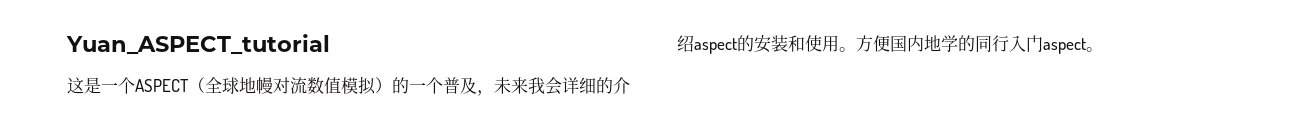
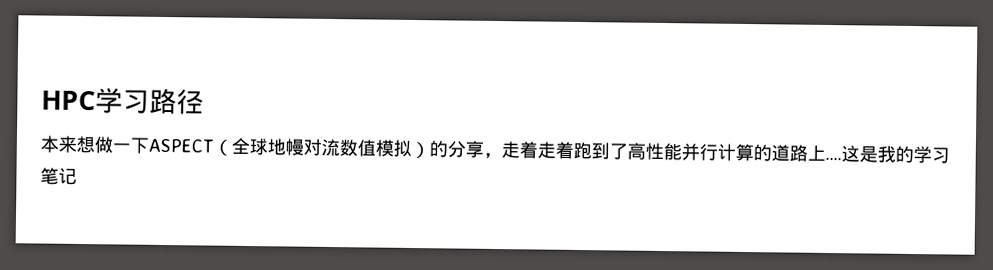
- Yuan_ASPECT_tutorial
- 这是一个ASPECT（全球地幔对流数值模拟）的一个普及，未来我会详细的介绍aspect的安装和使用。方便国内地学的同行入门aspect。
+ HPC学习路径
+ 本来想做一下ASPECT（全球地幔对流数值模拟）的分享，走着走着跑到了高性能并行计算的道路上....这是我的学习笔记

